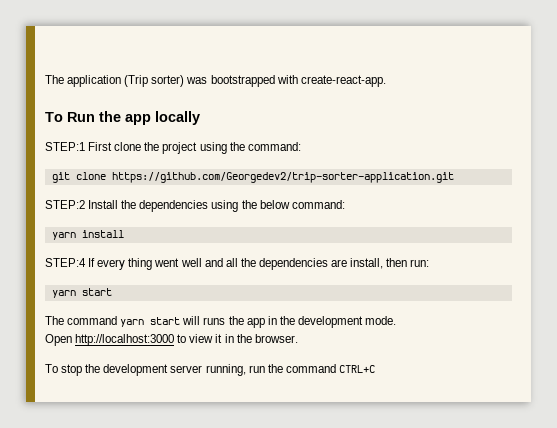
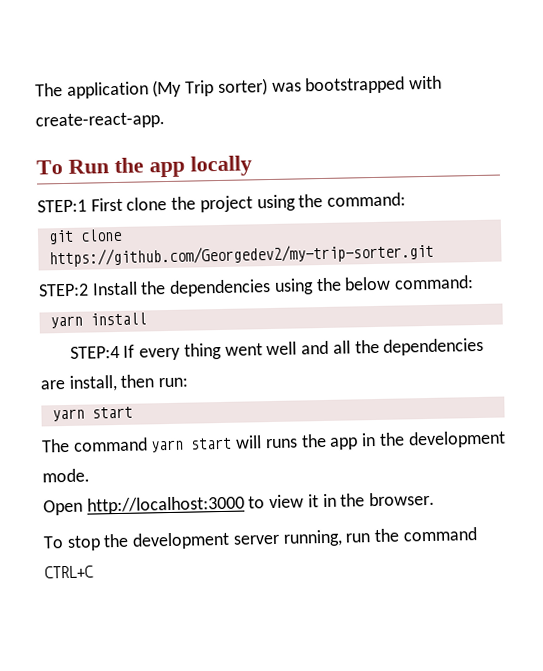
- The application (Trip sorter) was bootstrapped with create-react-app.
+ The application (My Trip sorter) was bootstrapped with create-react-app.
- git clone https://github.com/Georgedev2/trip-sorter-application.git
+ git clone https://github.com/Georgedev2/my-trip-sorter.git

